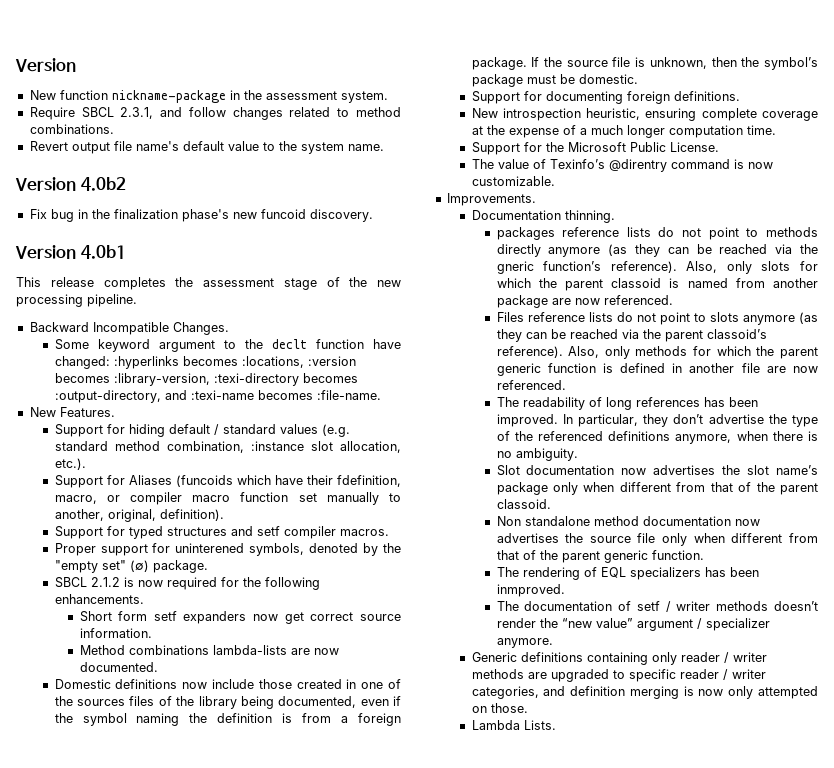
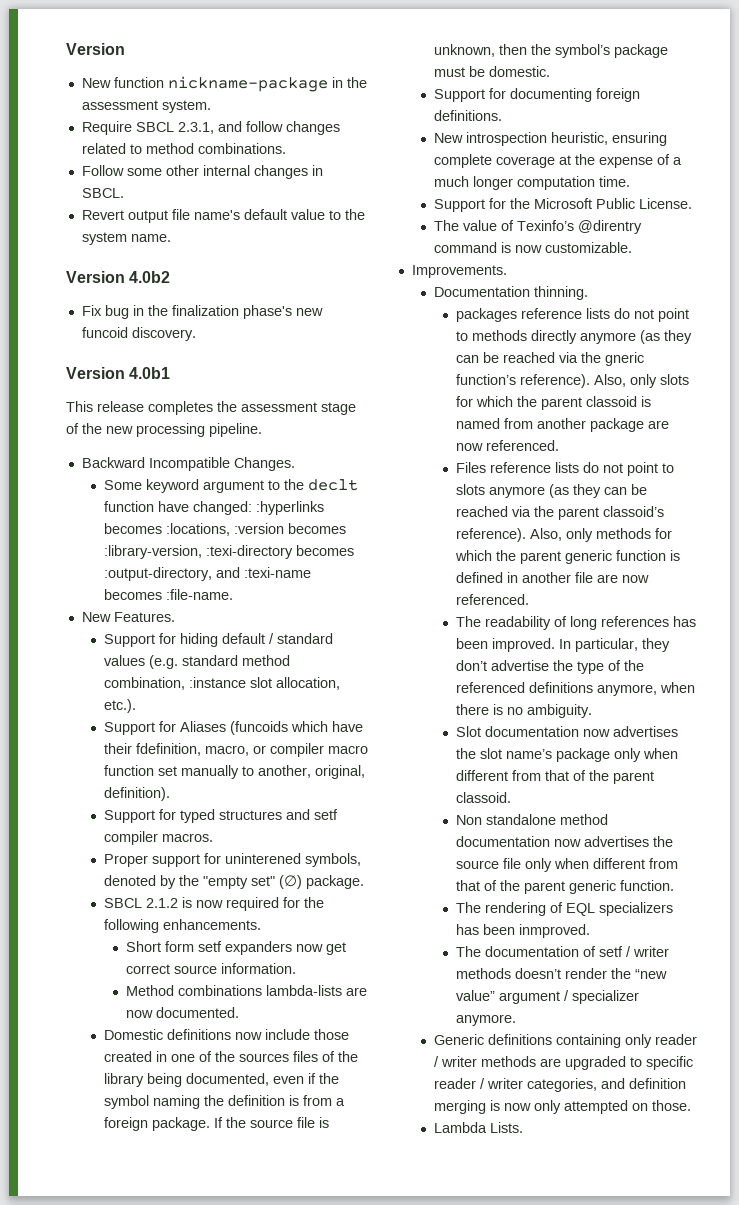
+ Follow some other internal changes in SBCL.

